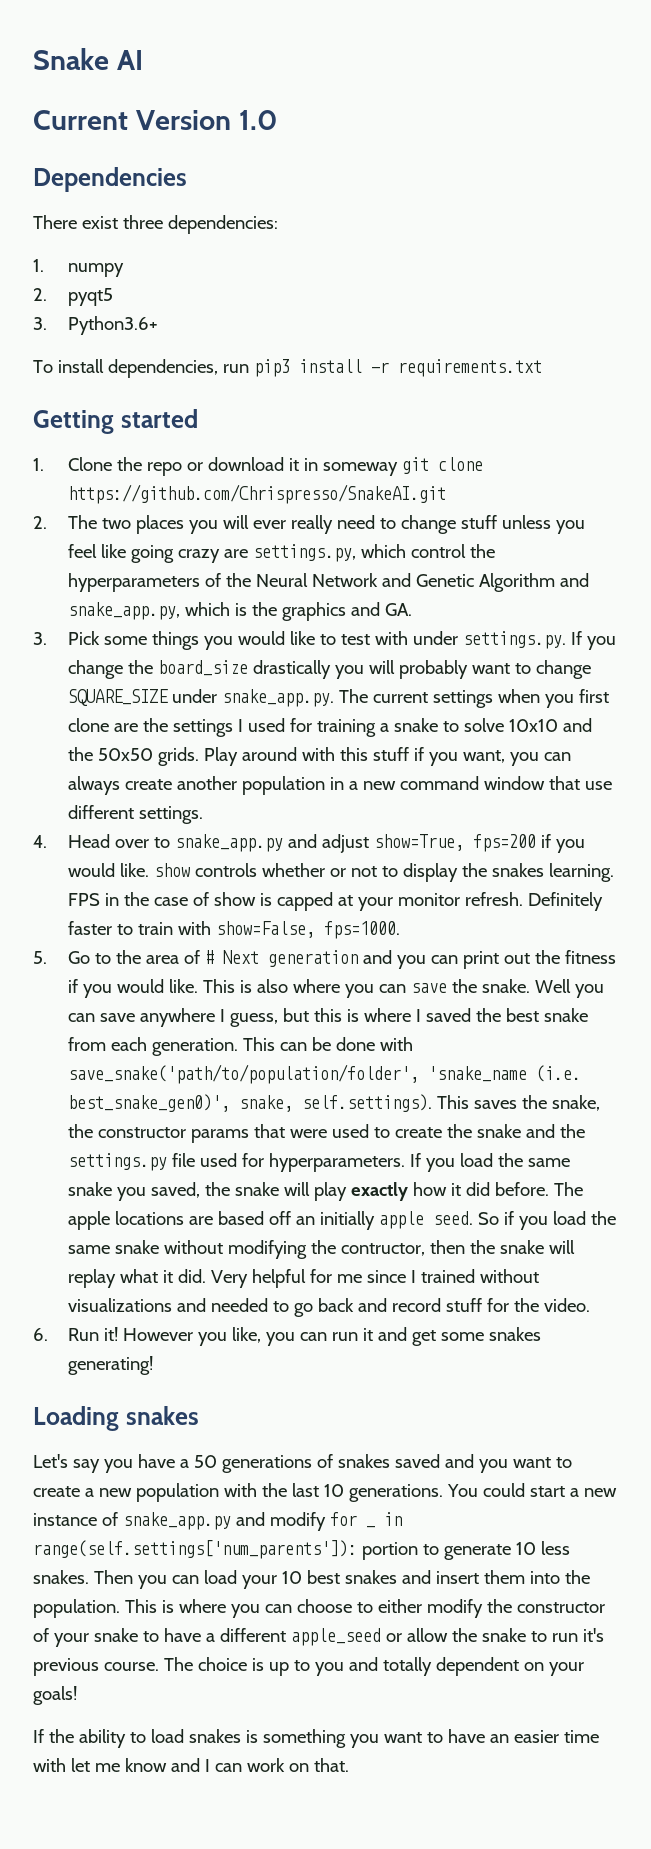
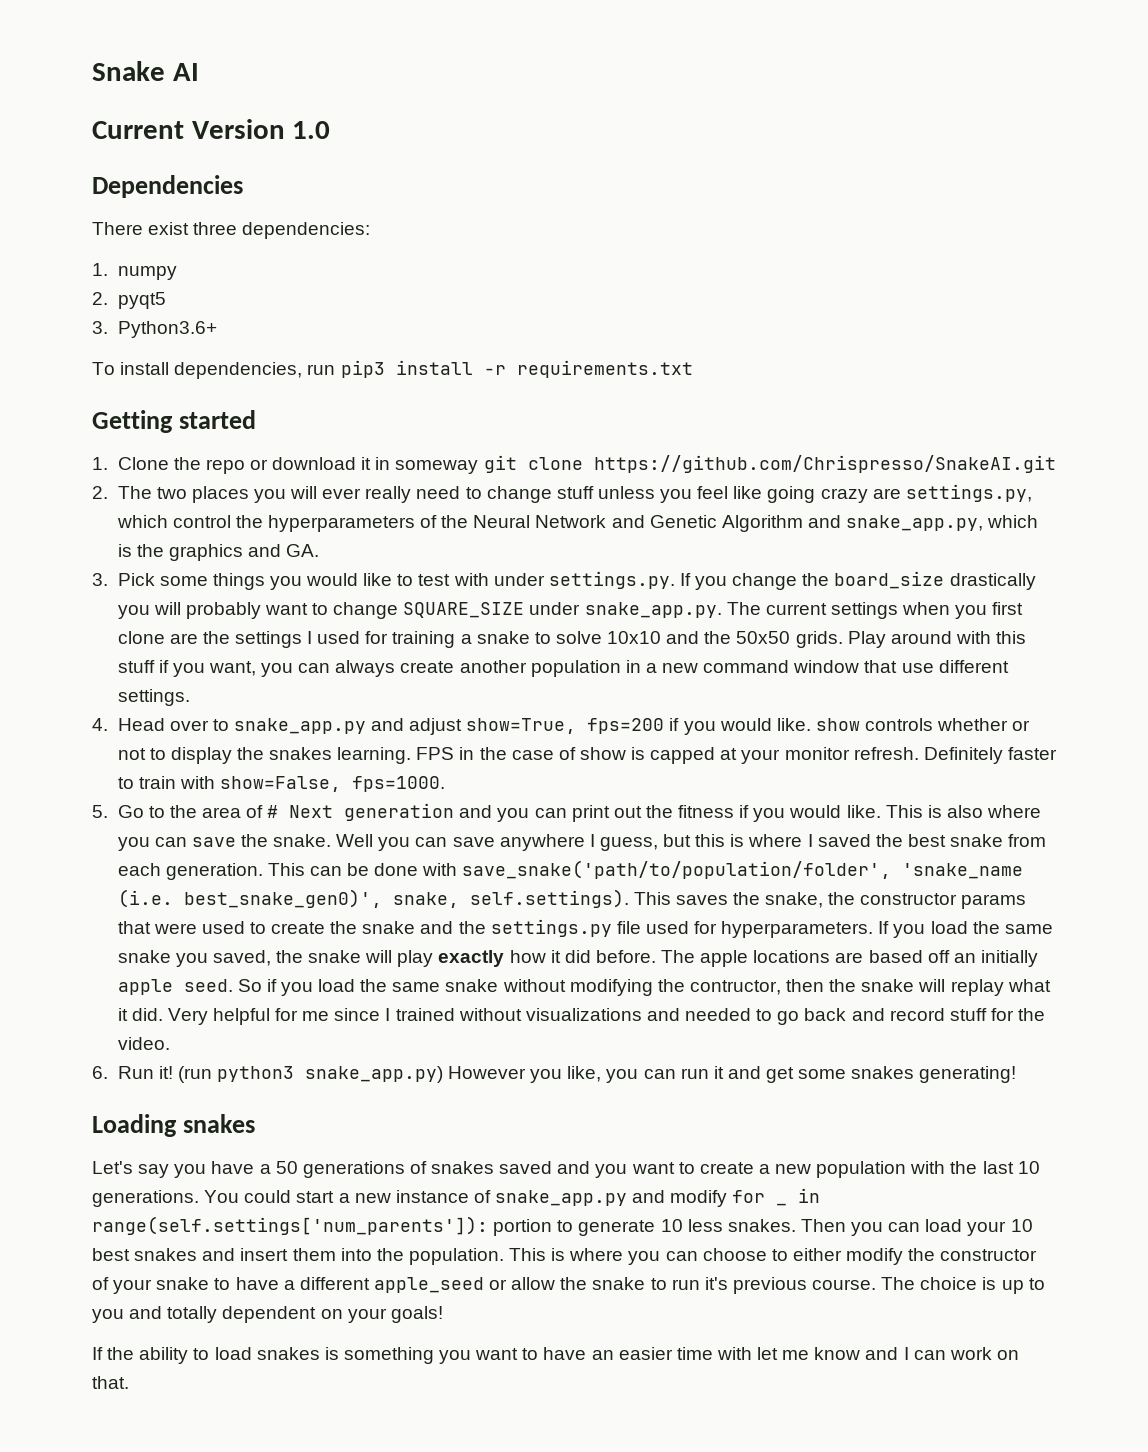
- However you like, you can run it and get some snakes generating!
+ (run python3 snake_app.py) However you like, you can run it and get some snakes generating!

